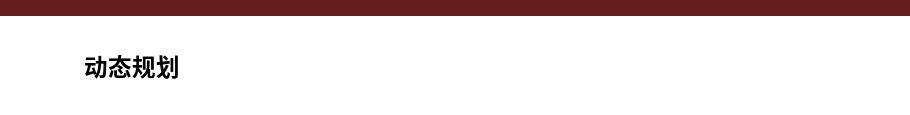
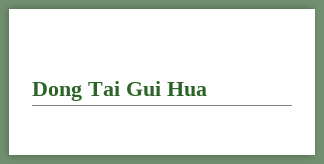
- 动态规划
+ Dong Tai Gui Hua

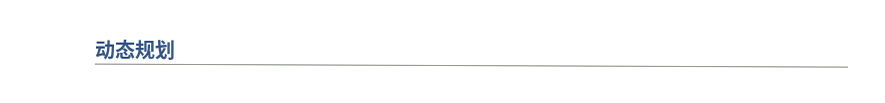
- Dong Tai Gui Hua
+ 动态规划

